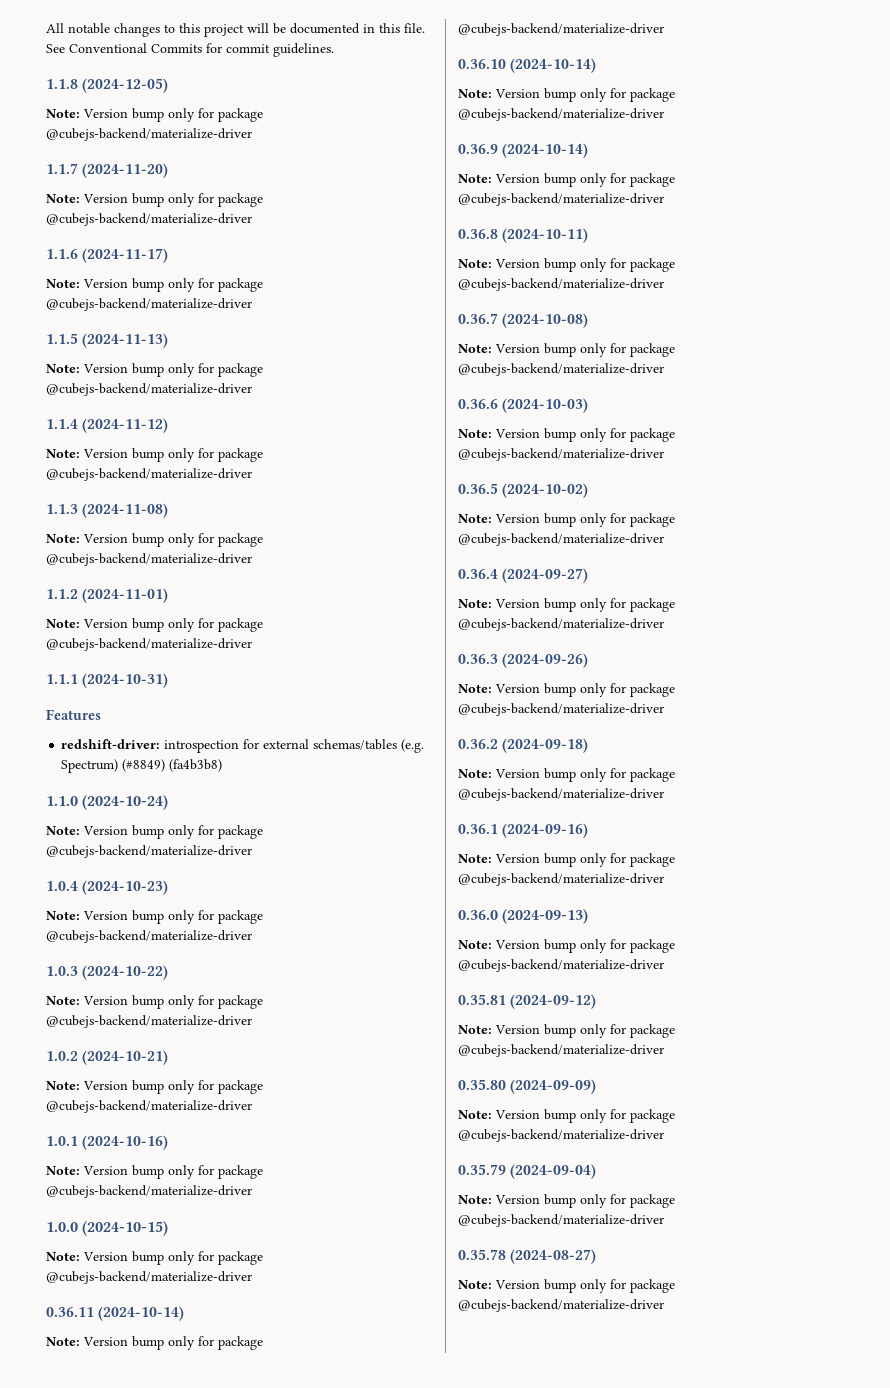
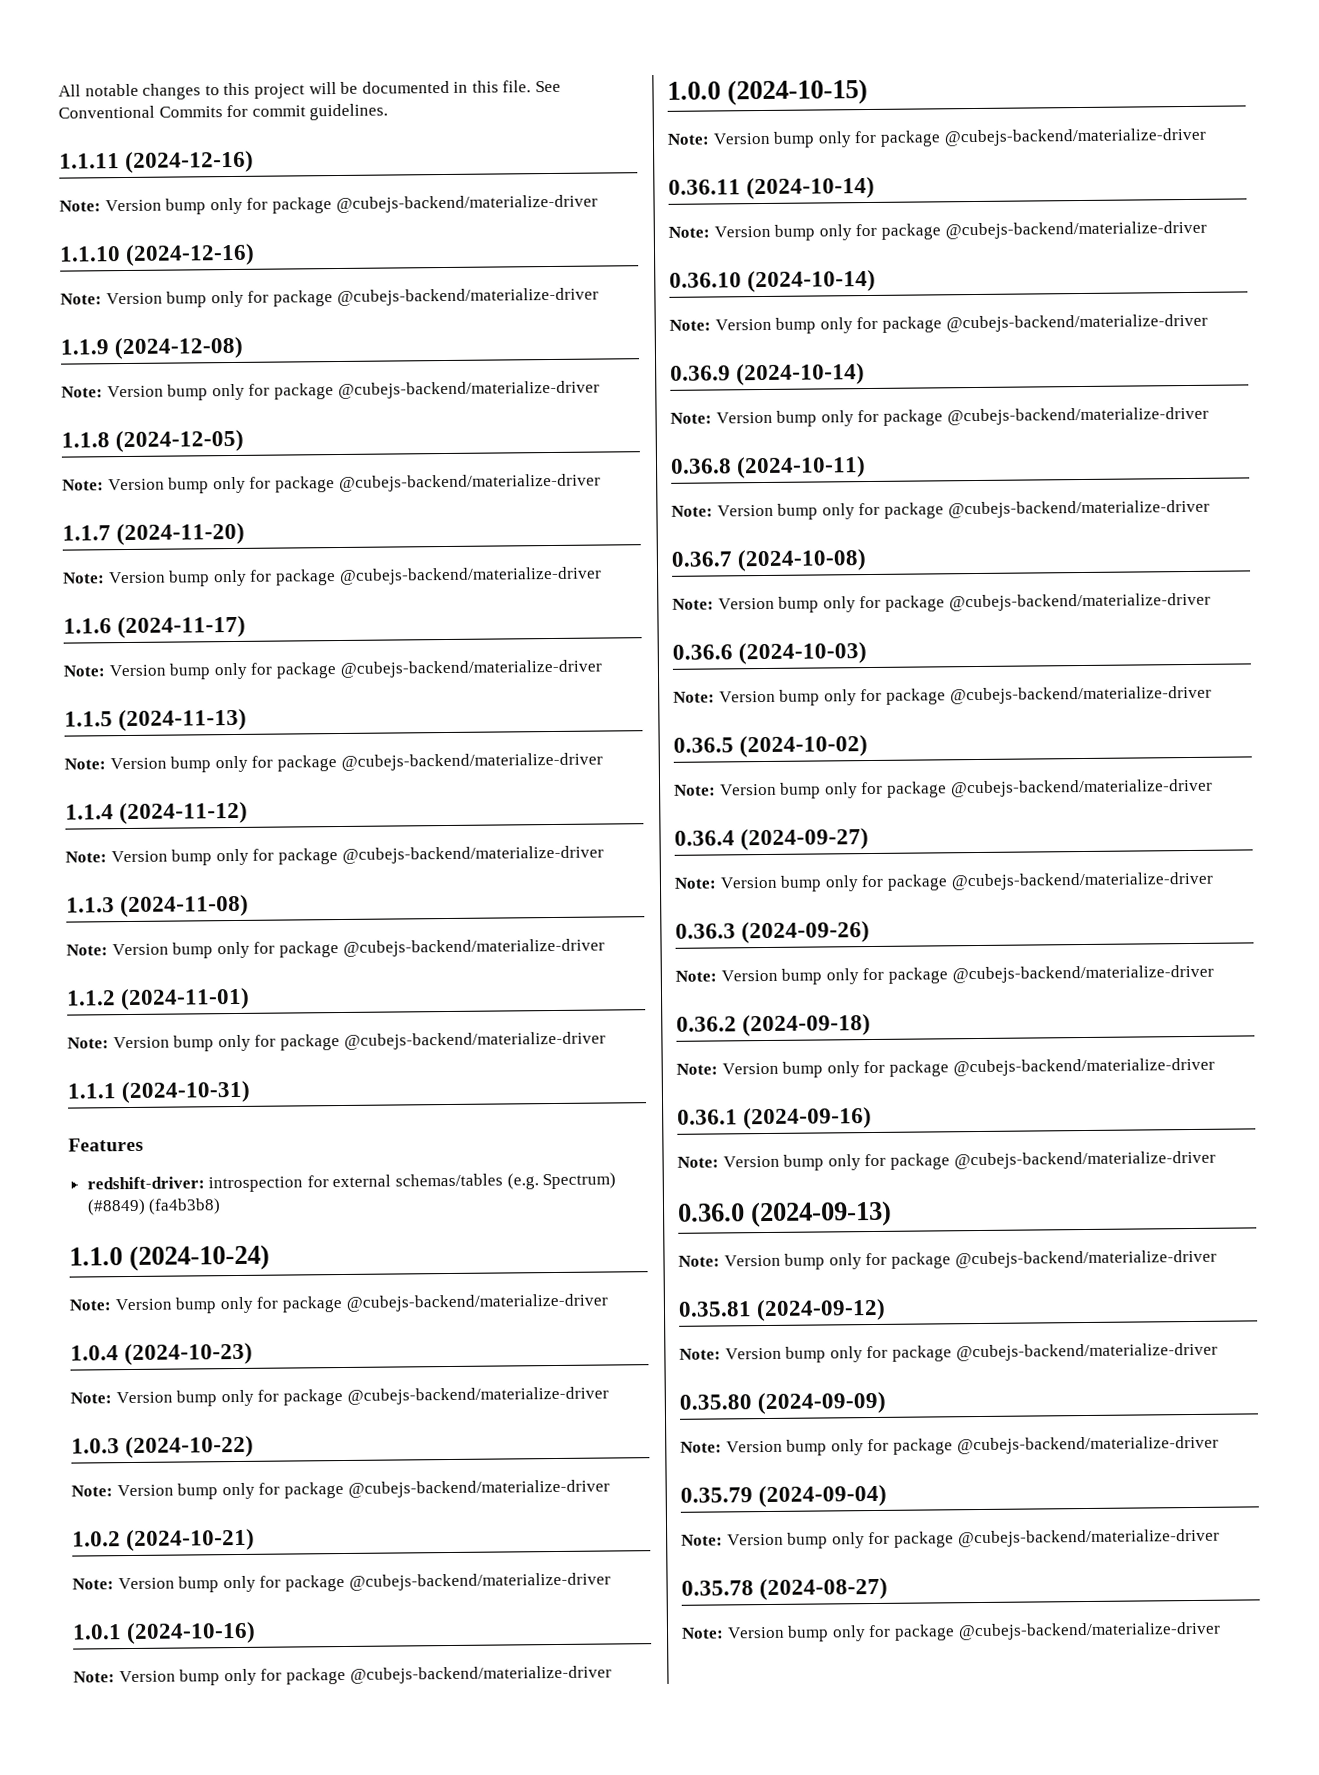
+ 1.1.11 (2024-12-16)
+ Note: Version bump only for package @cubejs-backend/materialize-driver
+ 1.1.10 (2024-12-16)
+ Note: Version bump only for package @cubejs-backend/materialize-driver
+ 1.1.9 (2024-12-08)
+ Note: Version bump only for package @cubejs-backend/materialize-driver

